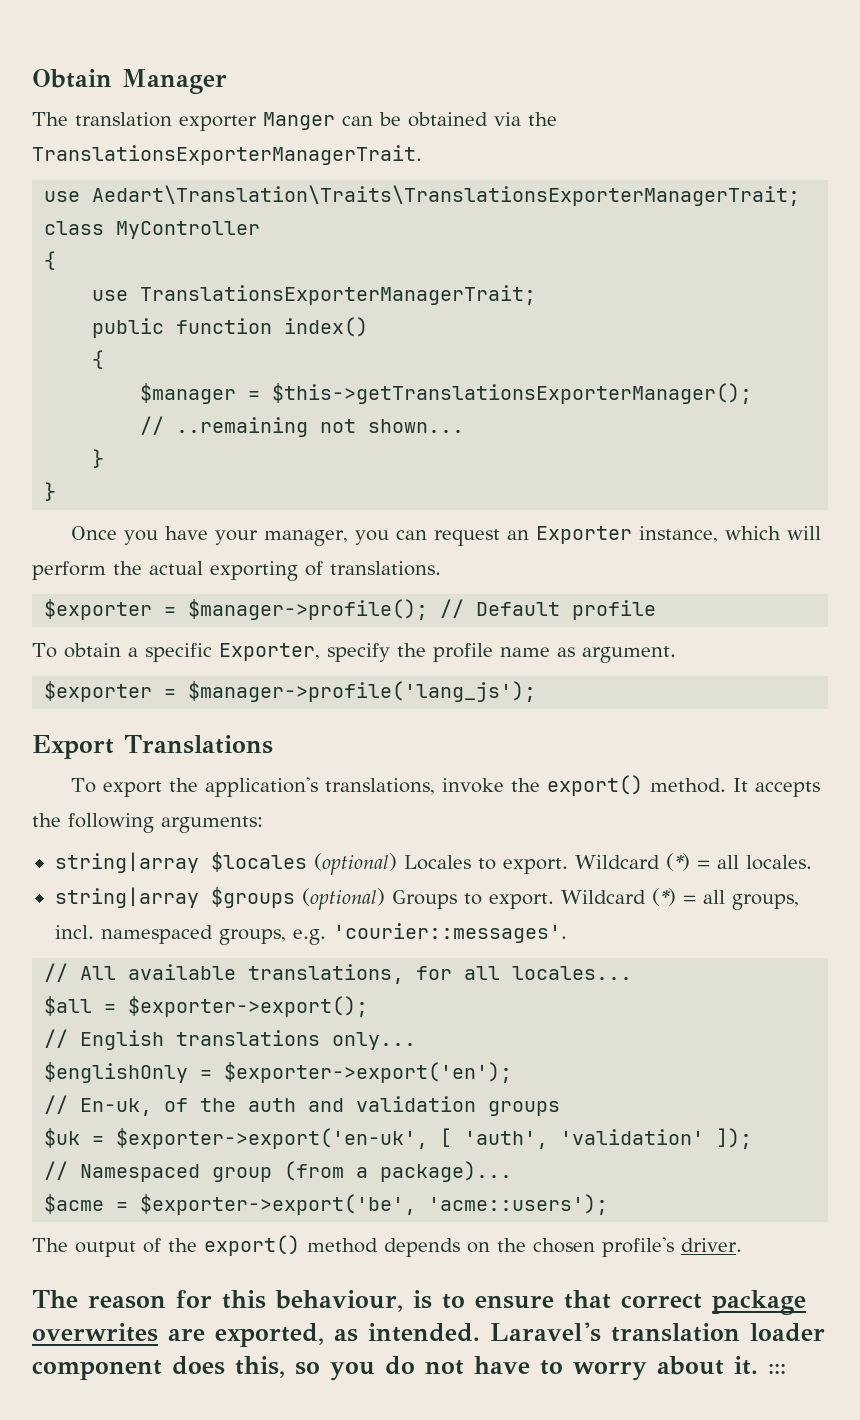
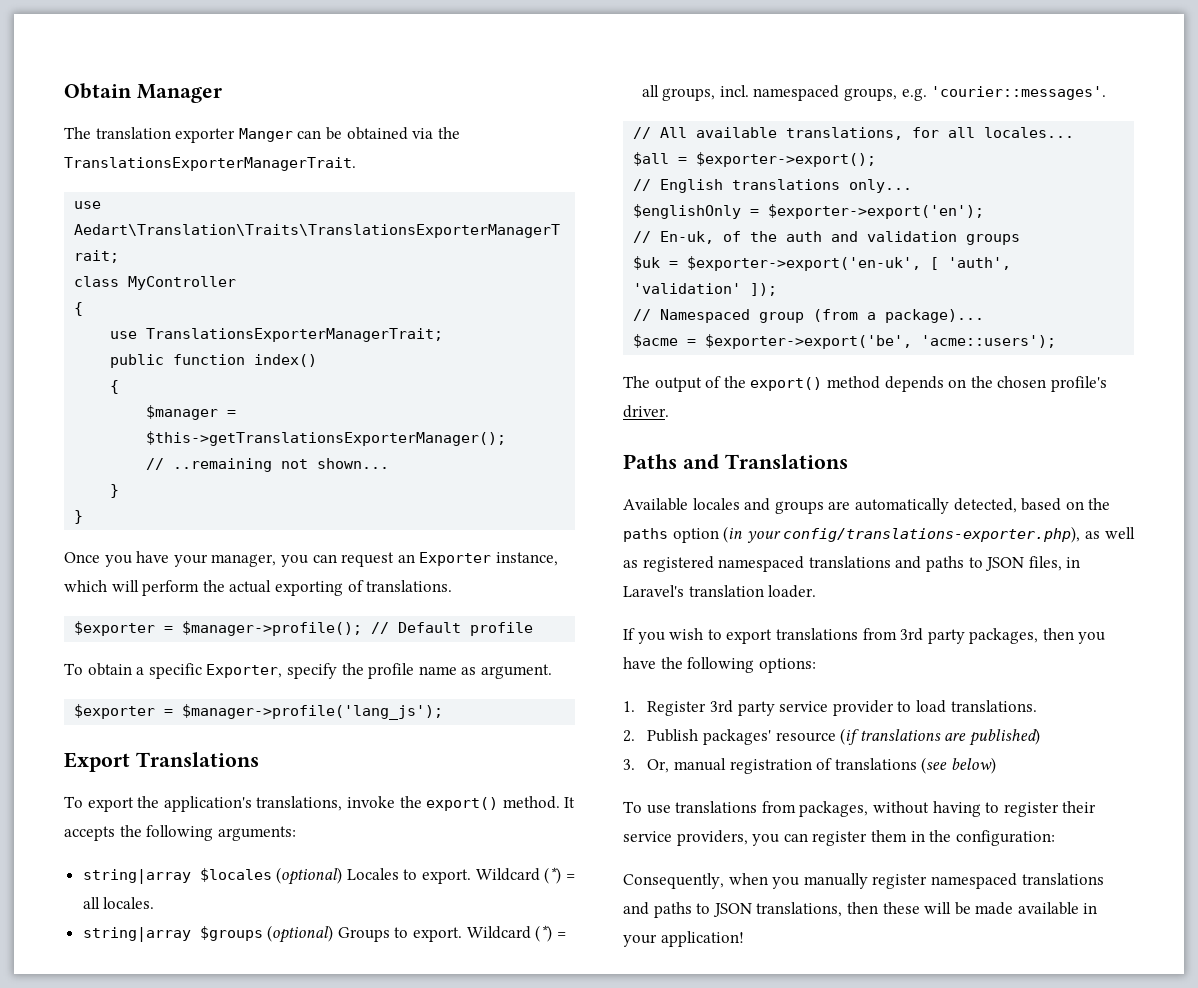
- The reason for this behaviour, is to ensure that correct package overwrites are exported, as intended. Laravel's translation loader component does this, so you do not have to worry about it. :::
+ Paths and Translations
+ Available locales and groups are automatically detected, based on the paths option (in your config/translations-exporter.php), as well as registered namespaced translations and paths to JSON files, in Laravel's translation loader.
+ If you wish to export translations from 3rd party packages, then you have the following options:
+ 1. Register 3rd party service provider to load translations.
+ 2. Publish packages' resource (if translations are published)
+ 3. Or, manual registration of translations (see below)
+ To use translations from packages, without having to register their service providers, you can register them in the configuration:
+ Consequently, when you manually register namespaced translations and paths to JSON translations, then these will be made available in your application!

